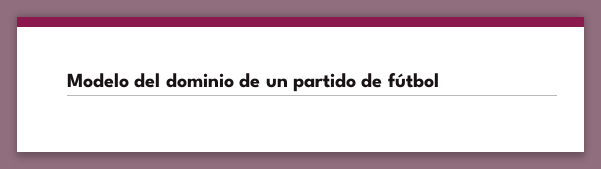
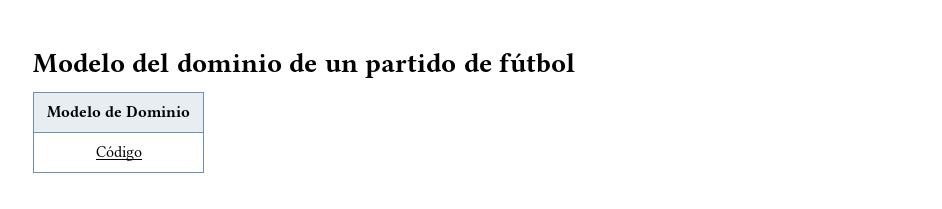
+ Modelo de Dominio
+ Código

